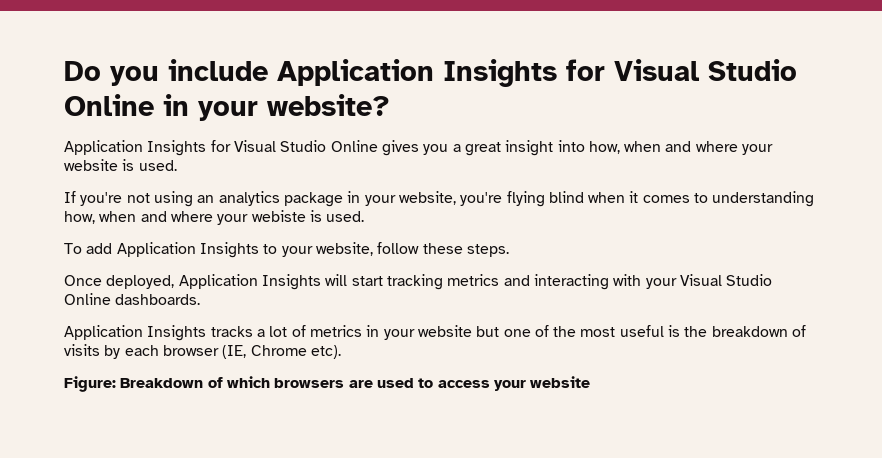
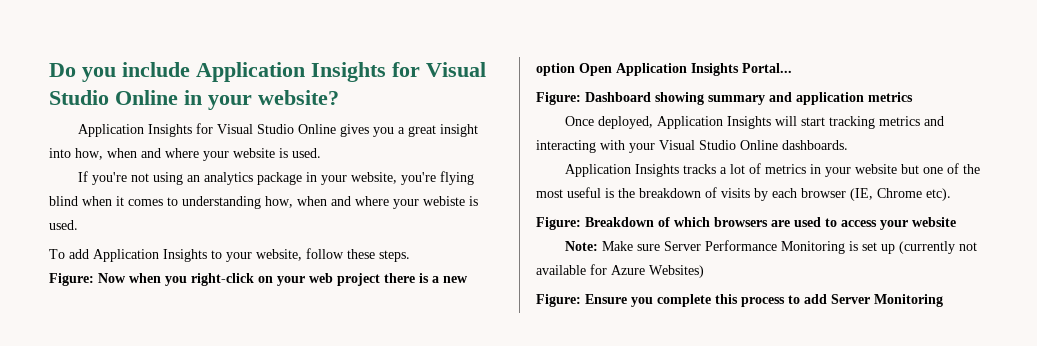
+ Figure: Now when you right-click on your web project there is a new option Open Application Insights Portal...
+ Figure: Dashboard showing summary and application metrics
+ Note: Make sure Server Performance Monitoring is set up (currently not available for Azure Websites)
+ Figure: Ensure you complete this process to add Server Monitoring

